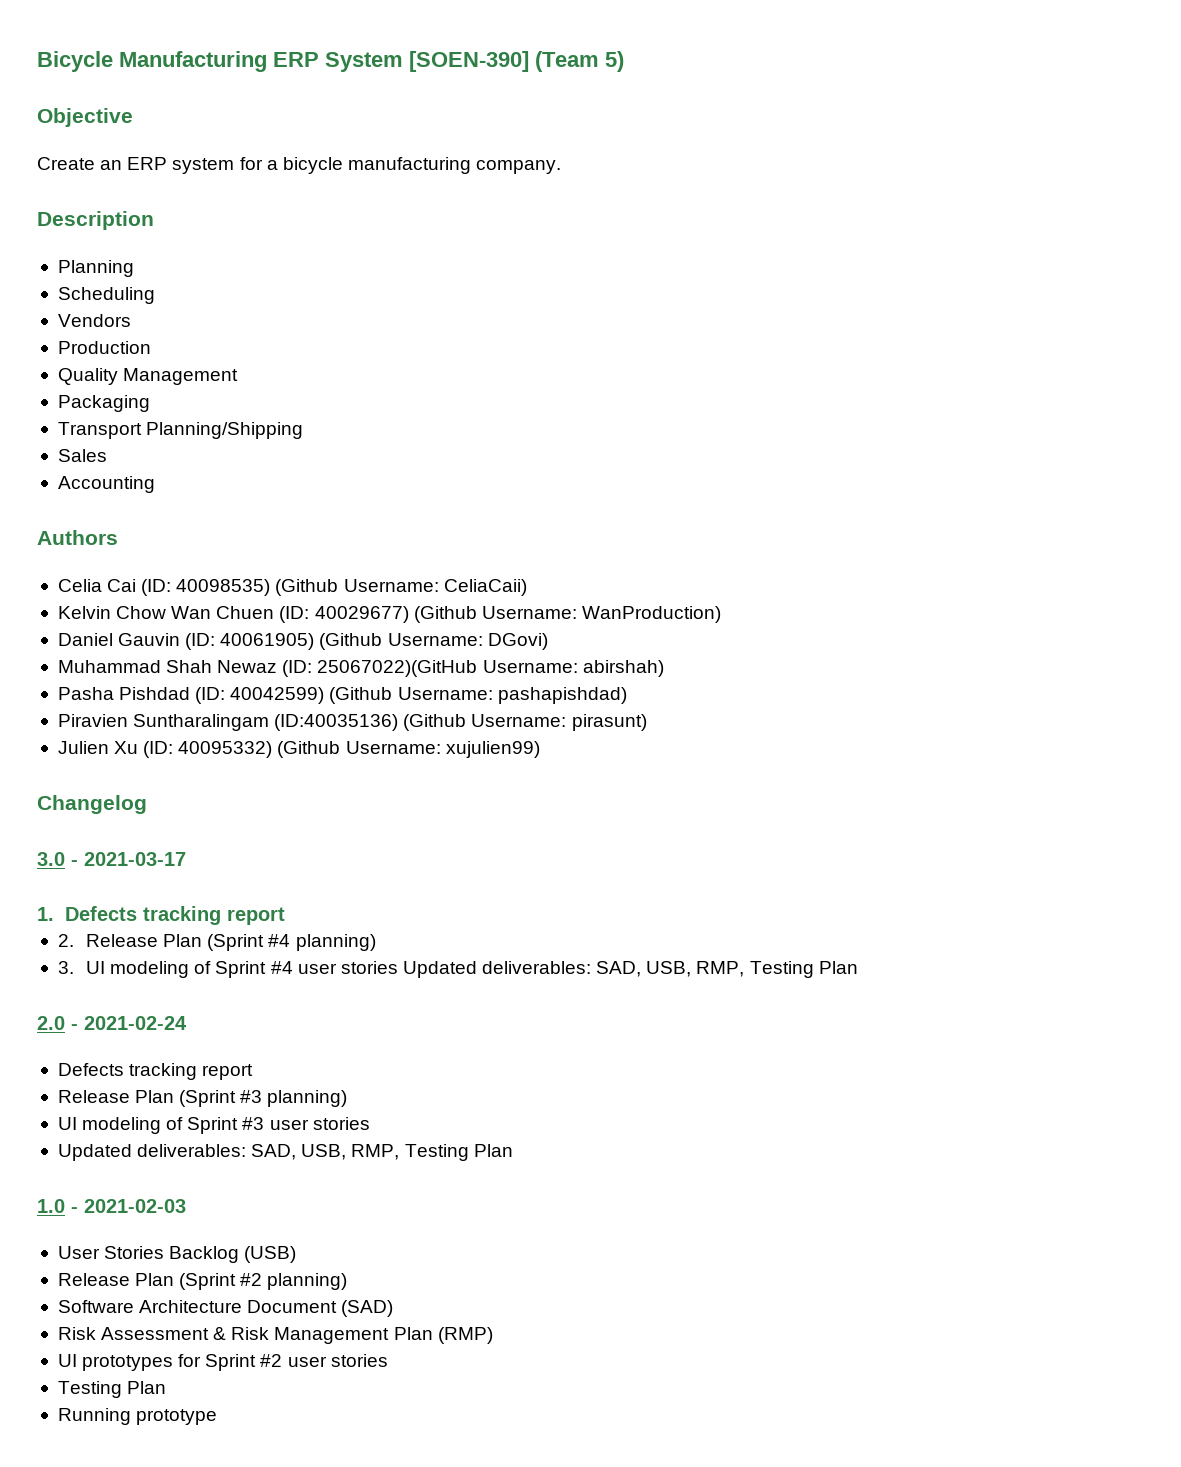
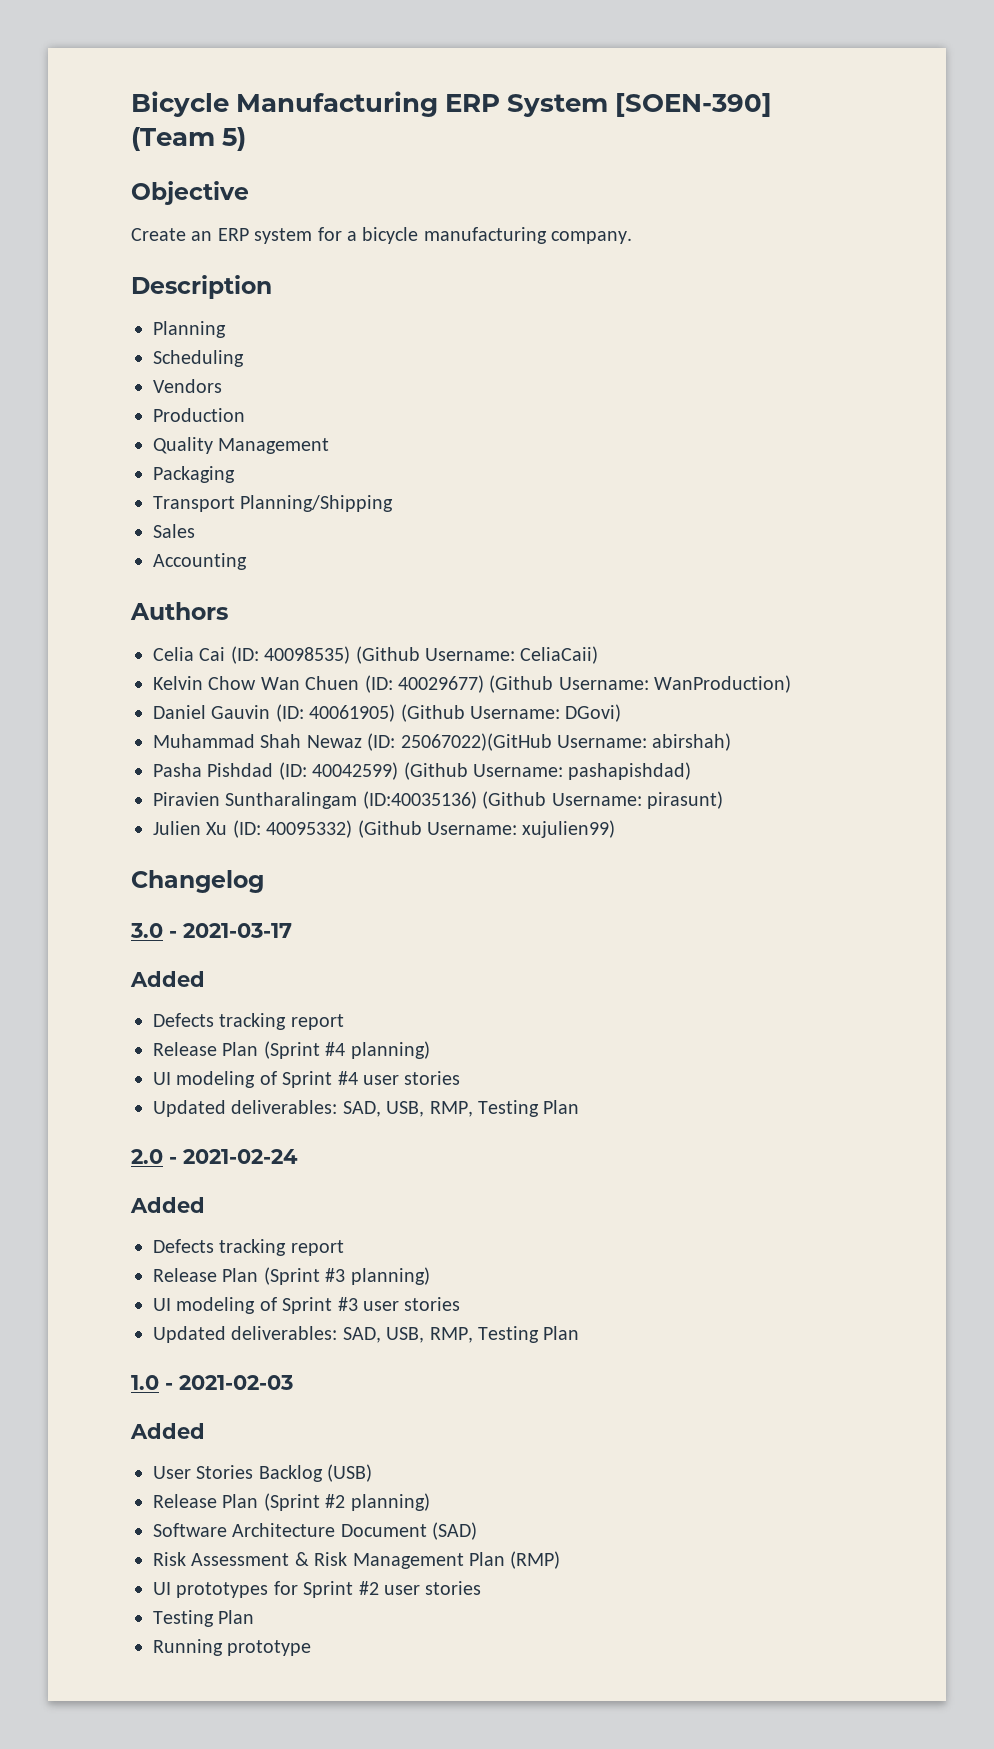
  3.0 - 2021-03-17
- 1. Defects tracking report
- 2. Release Plan (Sprint #4 planning)
+ Added
+ Defects tracking report
+ Release Plan (Sprint #4 planning)
- 3. UI modeling of Sprint #4 user stories Updated deliverables: SAD, USB, RMP, Testing Plan
+ UI modeling of Sprint #4 user stories
+ Updated deliverables: SAD, USB, RMP, Testing Plan
  2.0 - 2021-02-24
+ Added
  1.0 - 2021-02-03
+ Added

